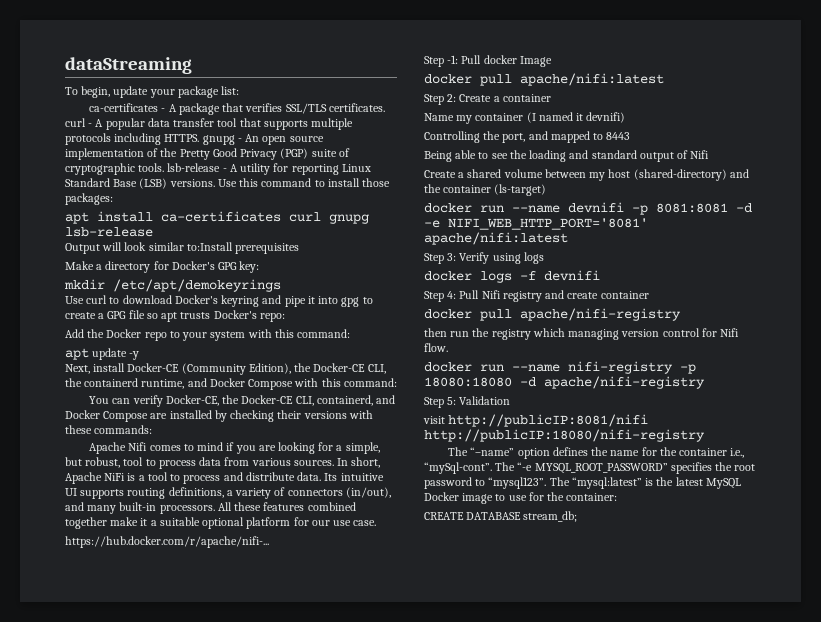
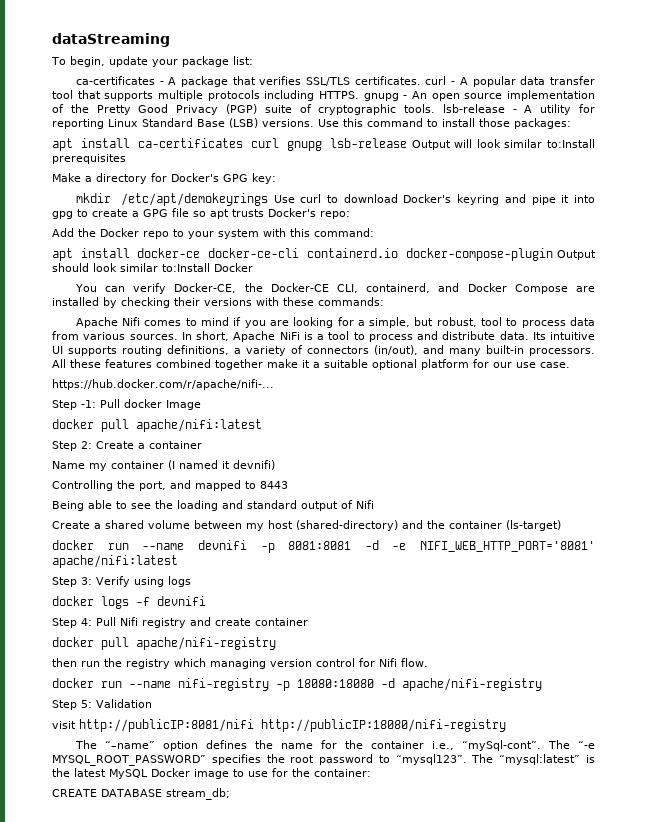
- apt install ca-certificates curl gnupg lsb-release
- Output will look similar to:Install prerequisites
+ apt install ca-certificates curl gnupg lsb-release Output will look similar to:Install prerequisites
- mkdir /etc/apt/demokeyrings
- Use curl to download Docker's keyring and pipe it into gpg to create a GPG file so apt trusts Docker's repo:
+ mkdir /etc/apt/demokeyrings Use curl to download Docker's keyring and pipe it into gpg to create a GPG file so apt trusts Docker's repo:
- apt update -y
- Next, install Docker-CE (Community Edition), the Docker-CE CLI, the containerd runtime, and Docker Compose with this command:
+ apt install docker-ce docker-ce-cli containerd.io docker-compose-plugin Output should look similar to:Install Docker

